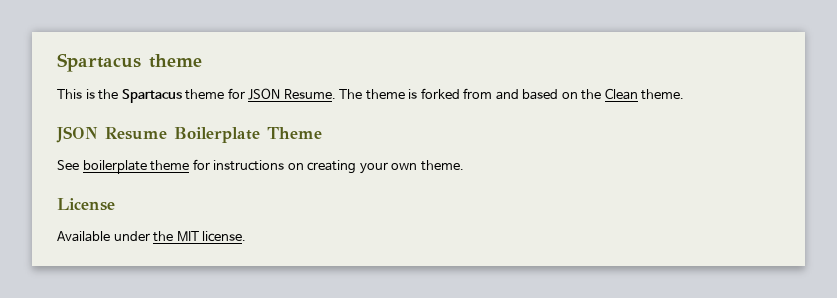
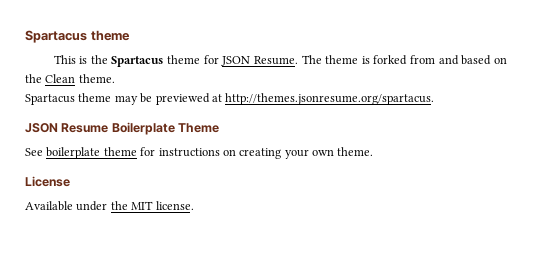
+ Spartacus theme may be previewed at http://themes.jsonresume.org/spartacus.

